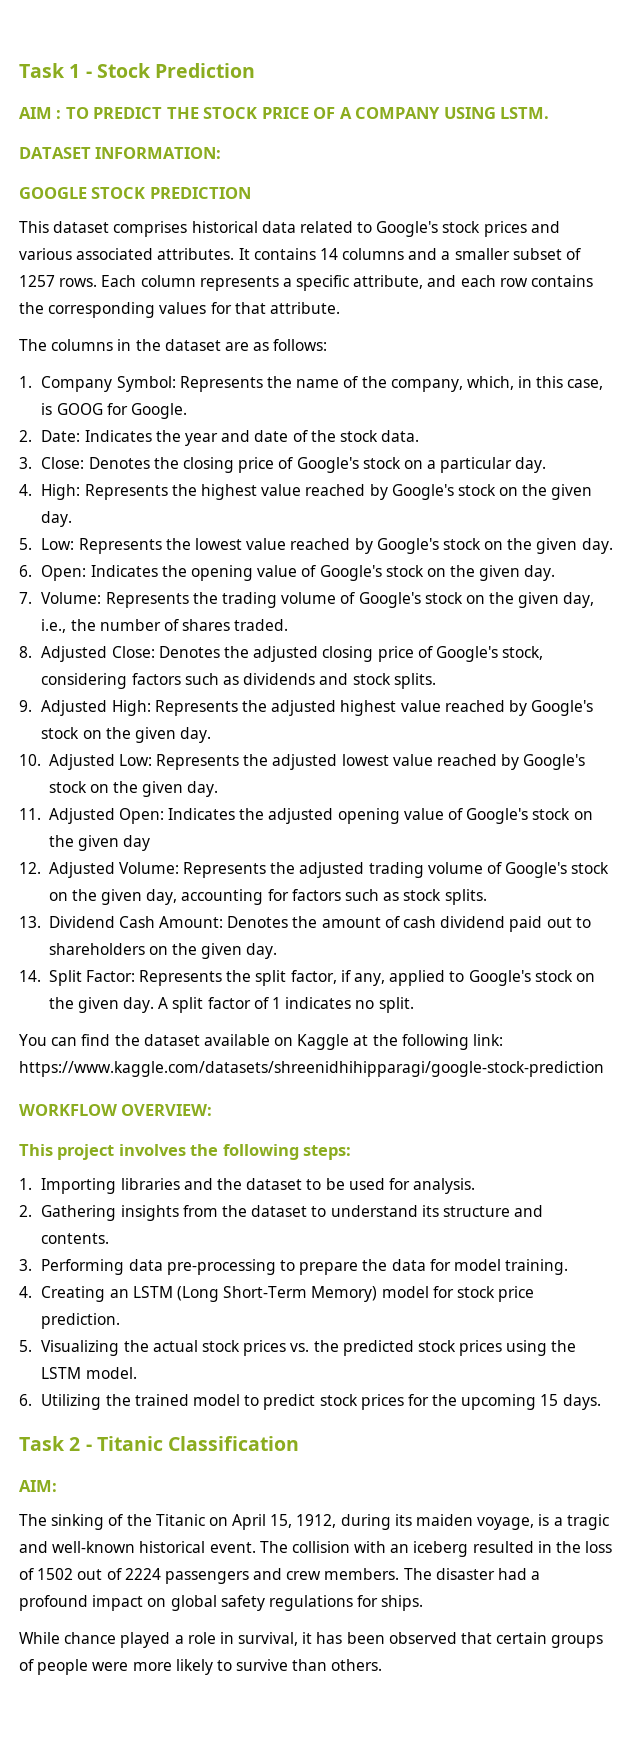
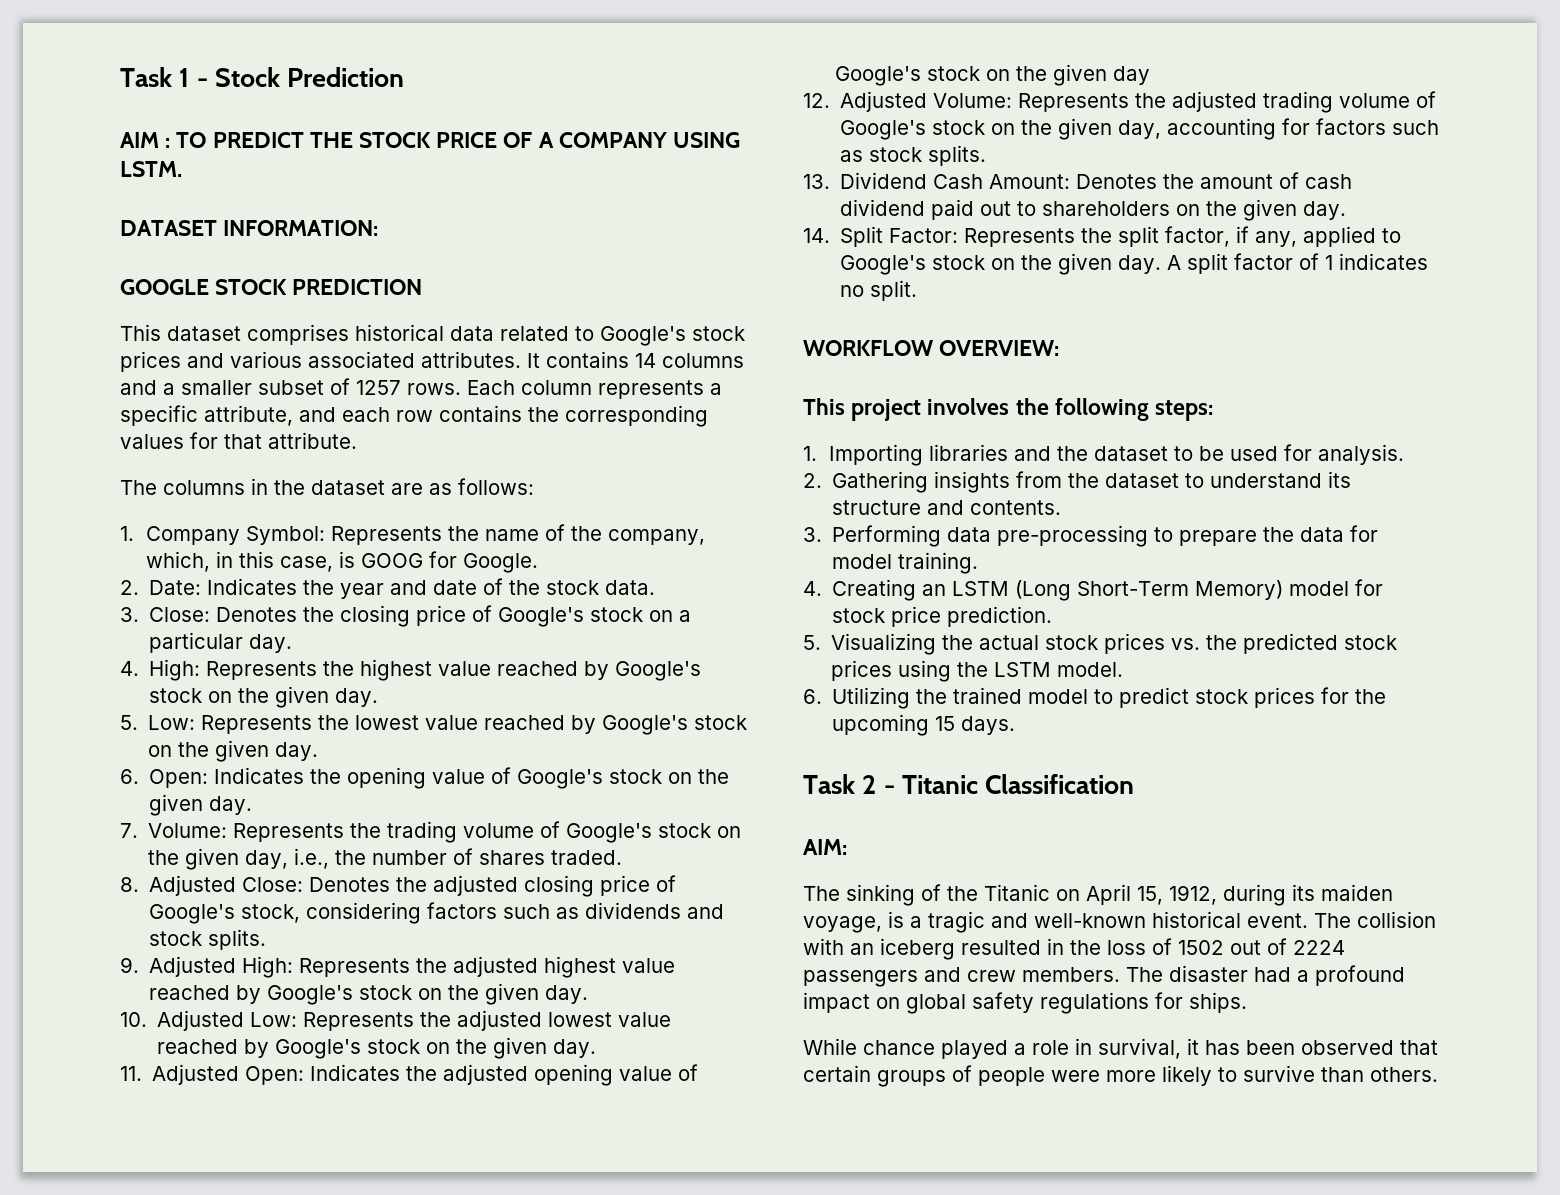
- You can find the dataset available on Kaggle at the following link: https://www.kaggle.com/datasets/shreenidhihipparagi/google-stock-prediction

